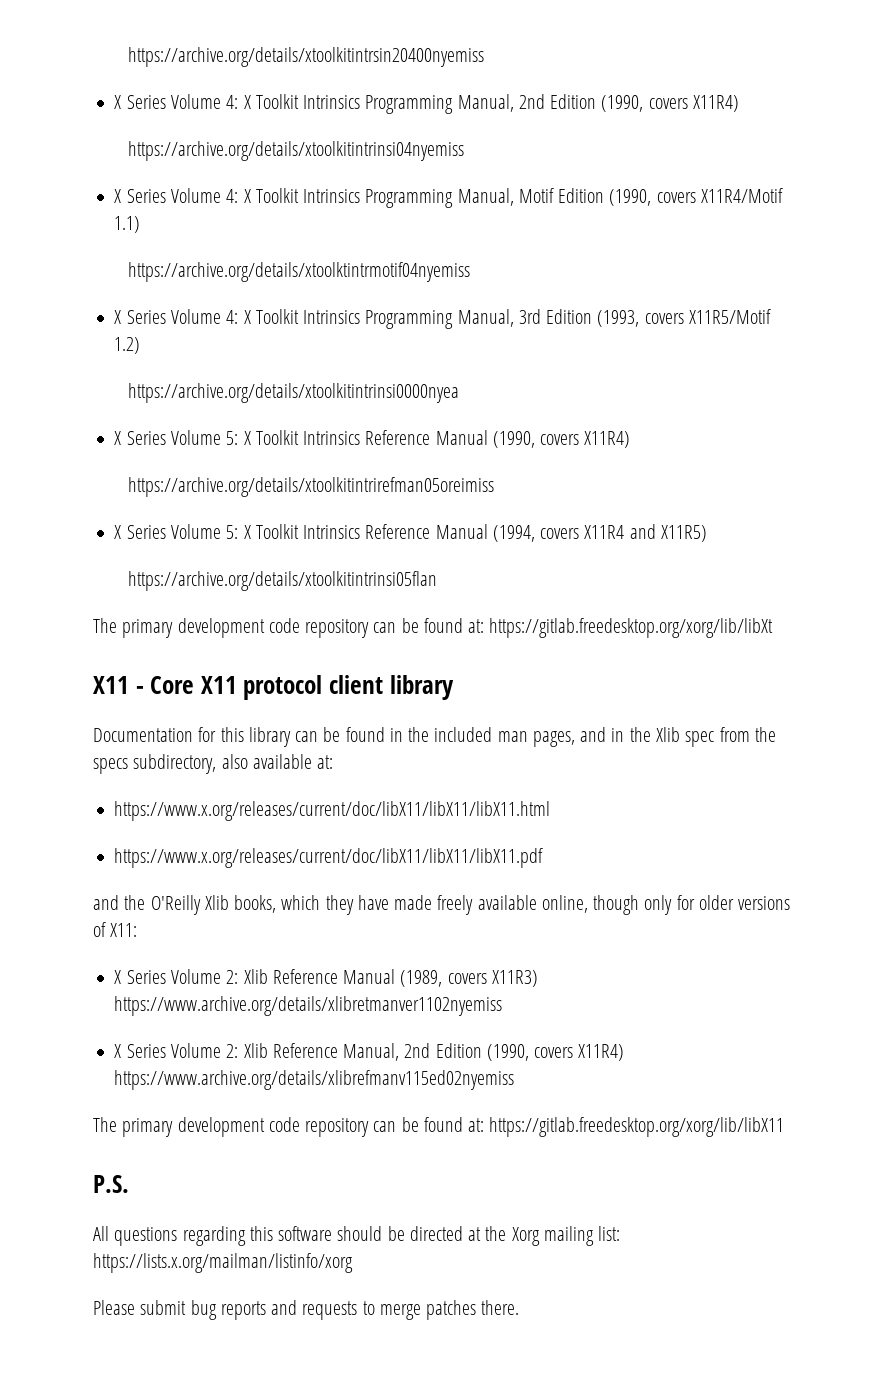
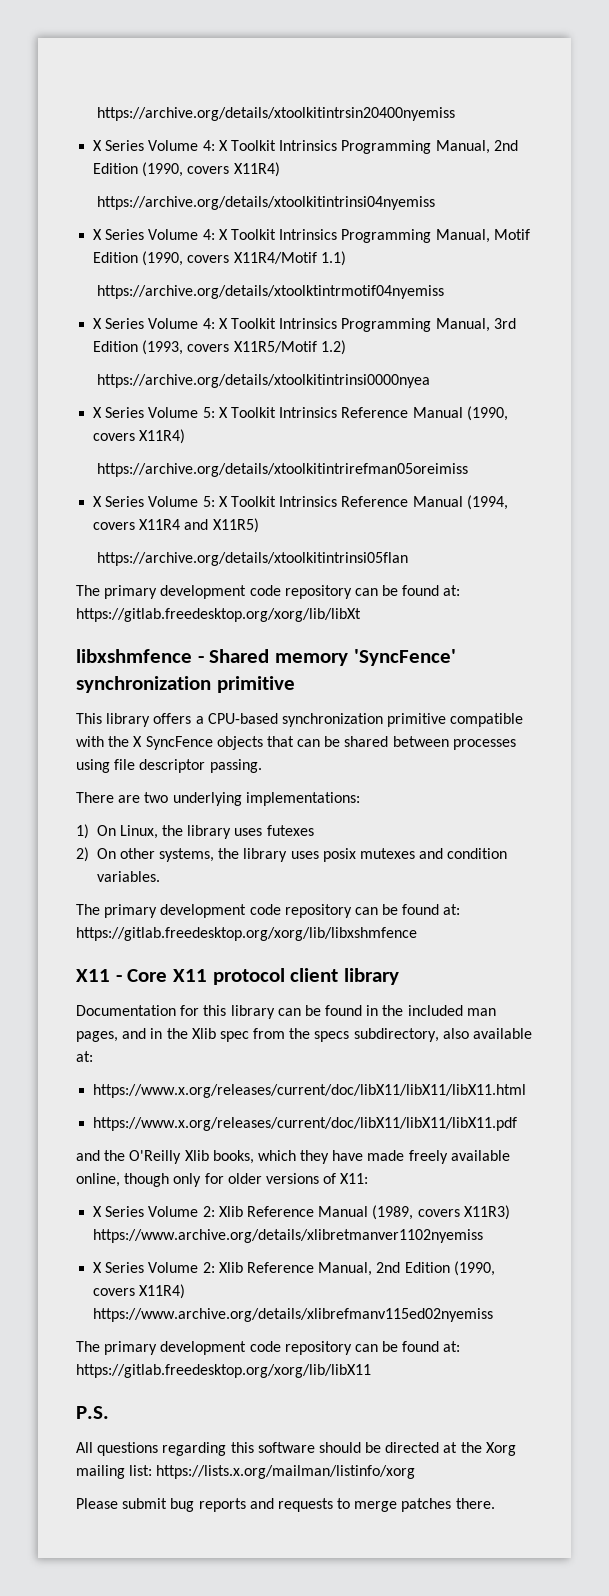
+ libxshmfence - Shared memory 'SyncFence' synchronization primitive
+ This library offers a CPU-based synchronization primitive compatible with the X SyncFence objects that can be shared between processes using file descriptor passing.
+ There are two underlying implementations:
+ 1) On Linux, the library uses futexes
+ 2) On other systems, the library uses posix mutexes and condition variables.
+ The primary development code repository can be found at: https://gitlab.freedesktop.org/xorg/lib/libxshmfence

